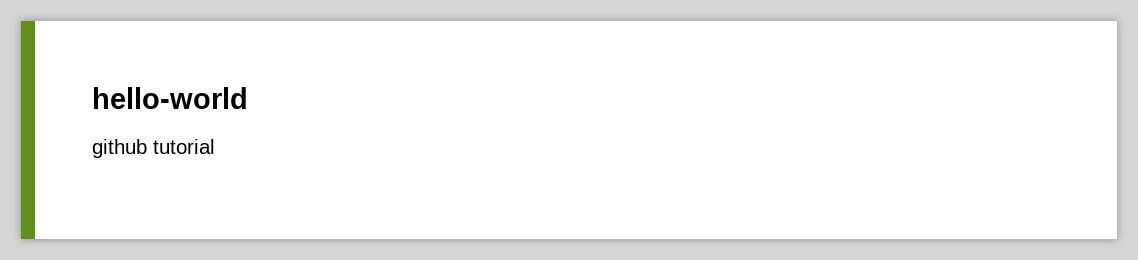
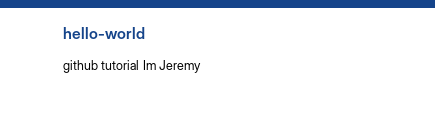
- github tutorial
+ github tutorial Im Jeremy

